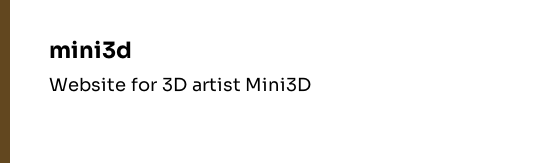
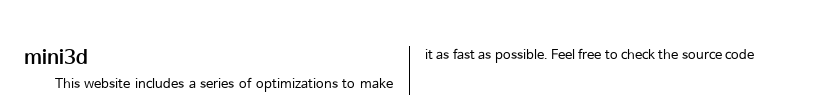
- Website for 3D artist Mini3D
+ This website includes a series of optimizations to make it as fast as possible. Feel free to check the source code

